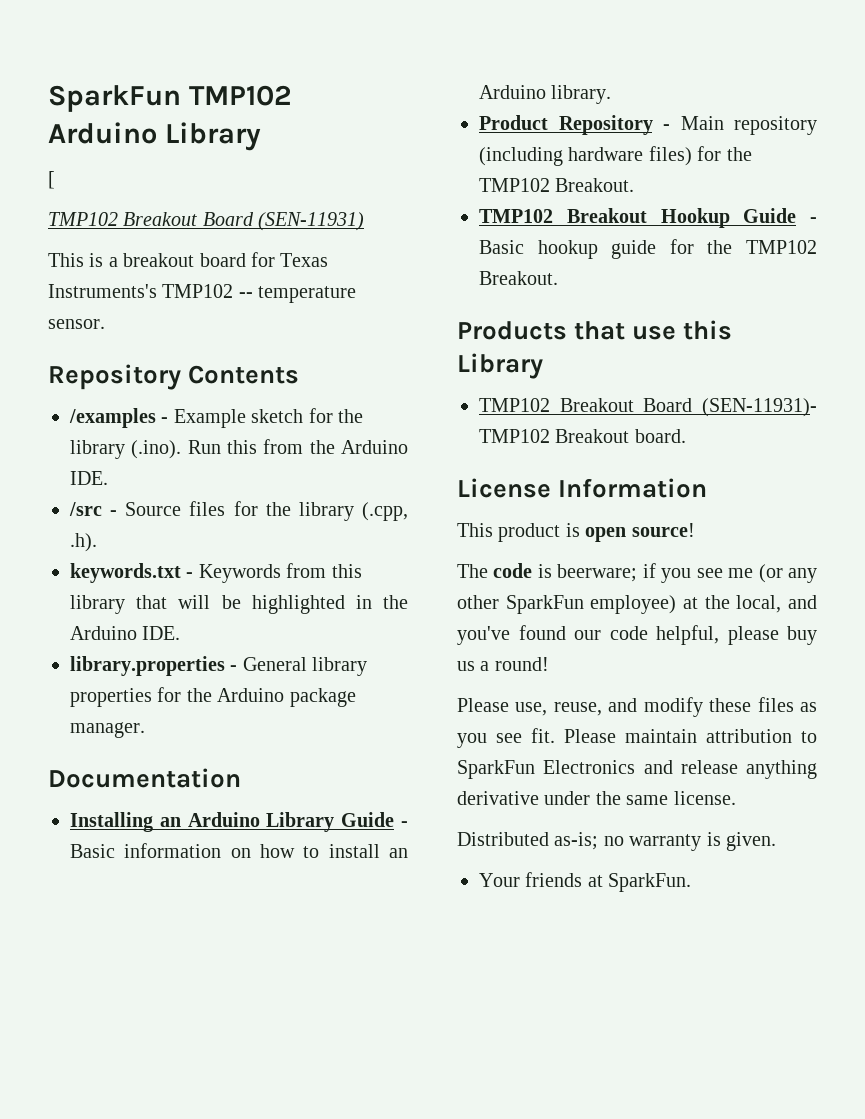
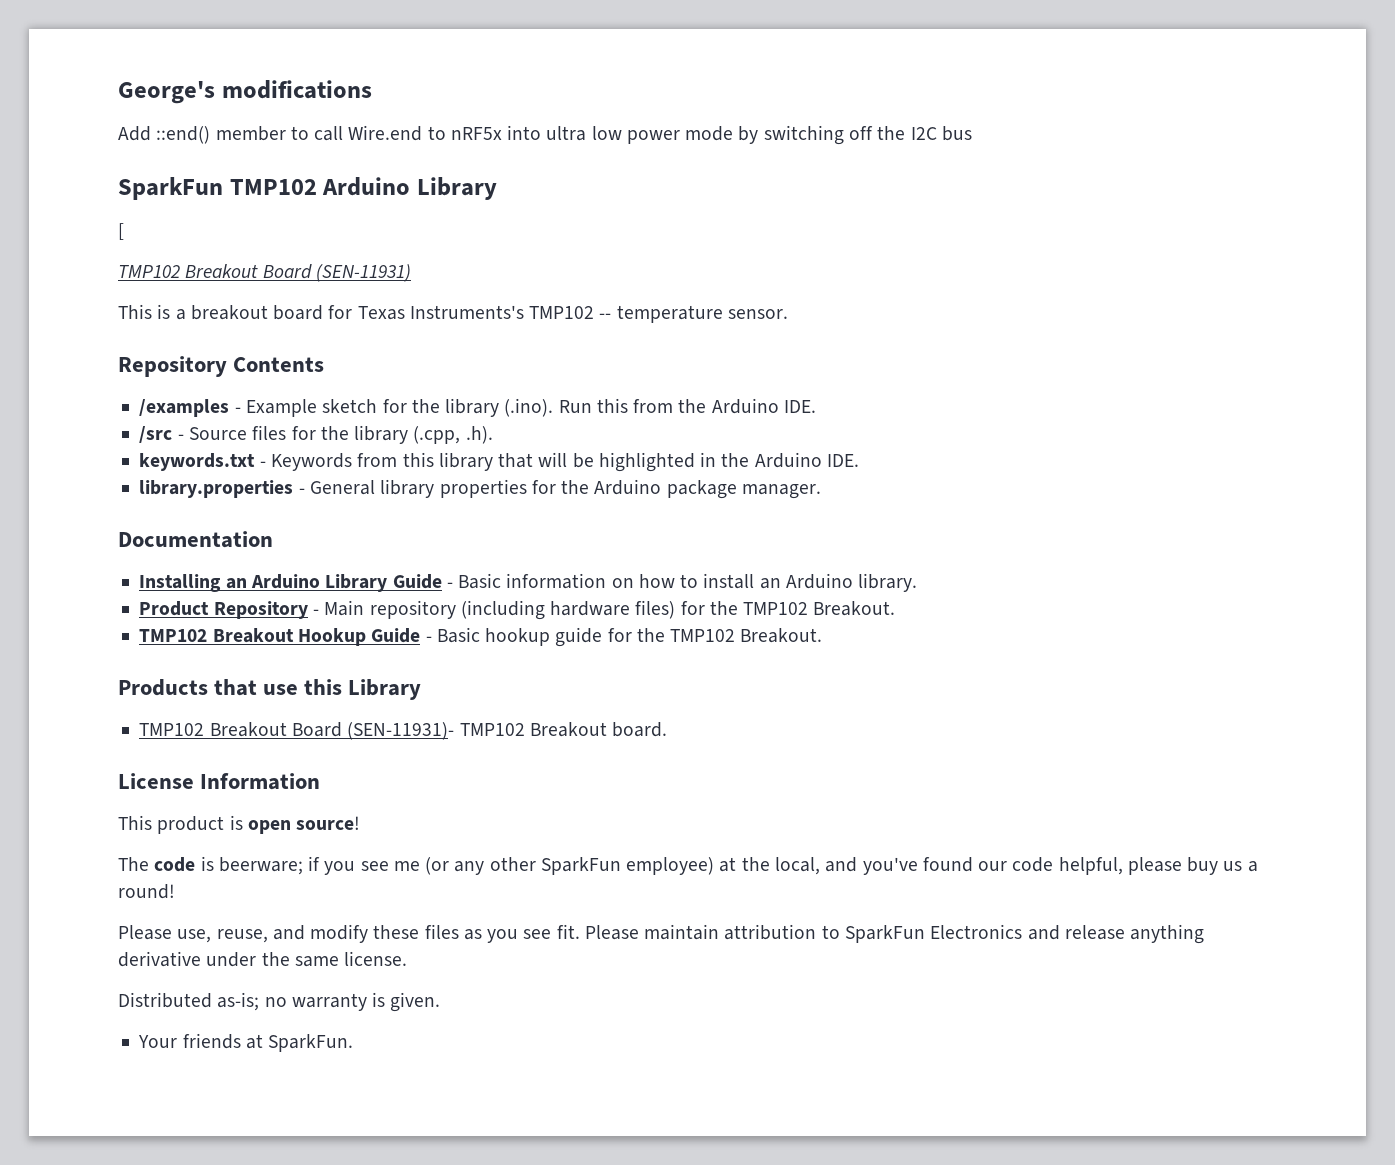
+ George's modifications
+ Add ::end() member to call Wire.end to nRF5x into ultra low power mode by switching off the I2C bus

